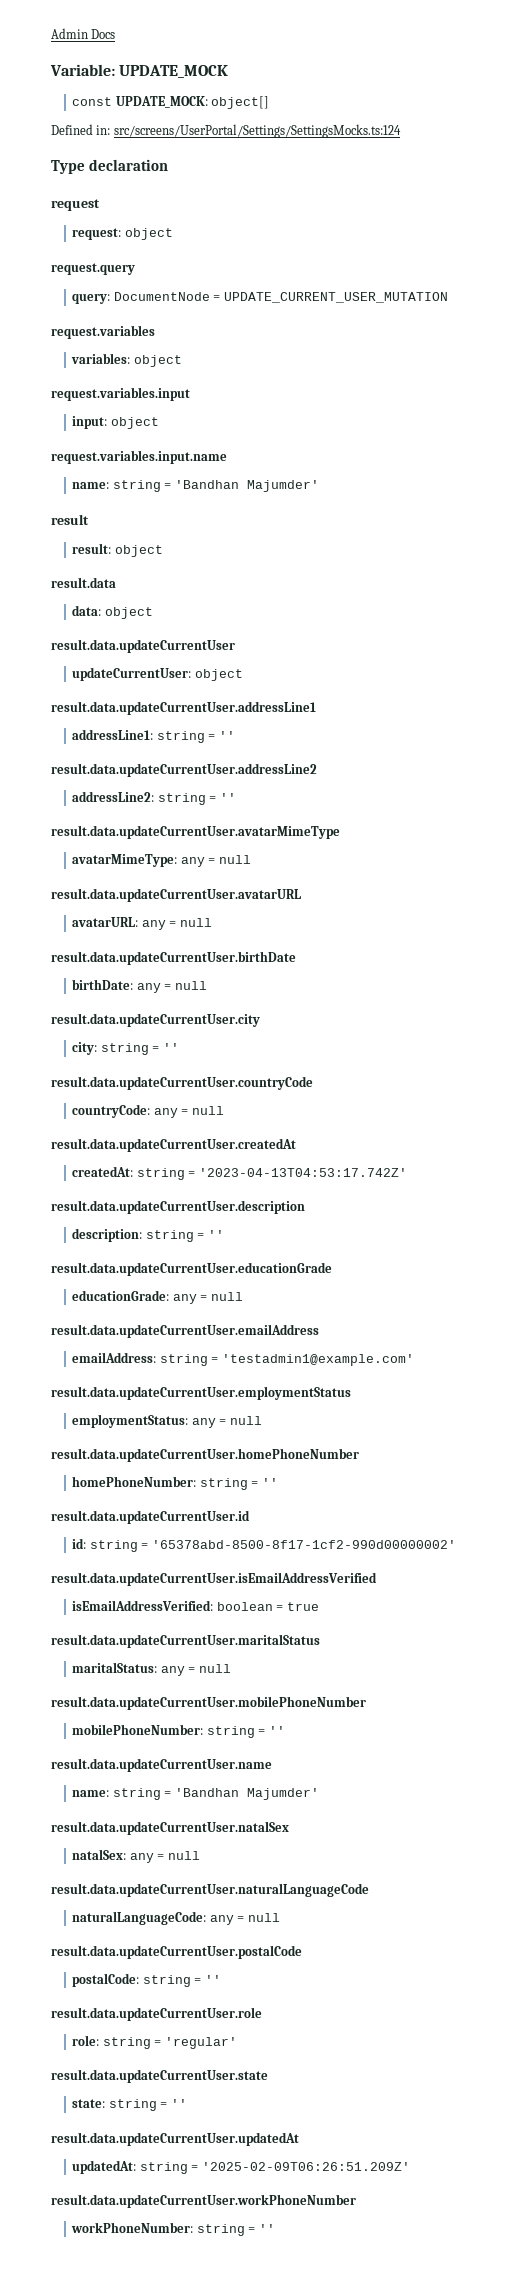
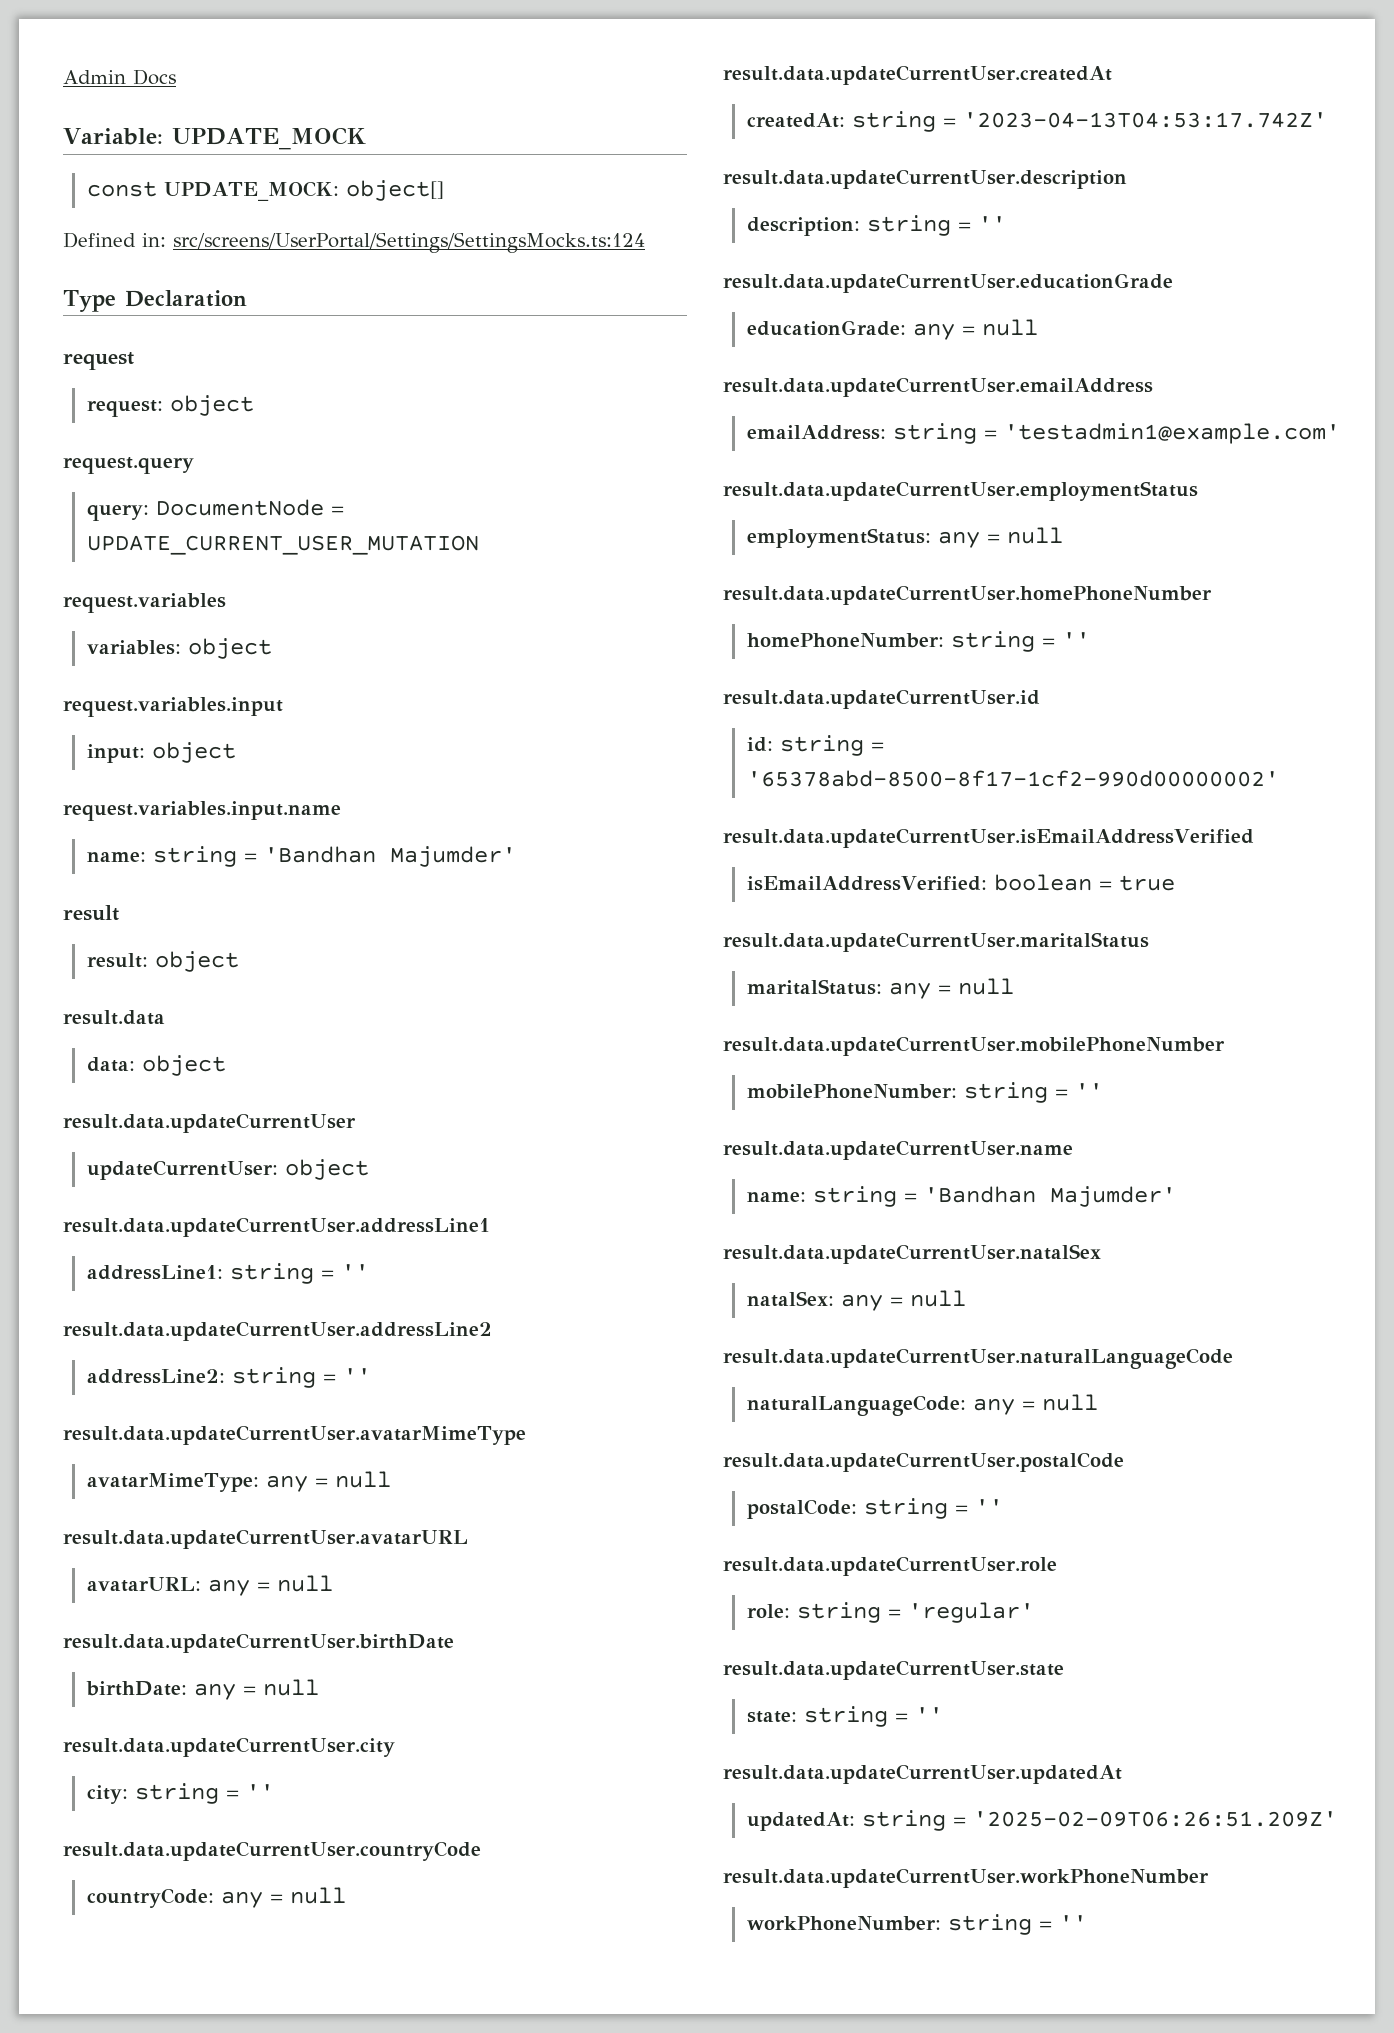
- Type declaration
+ Type Declaration

